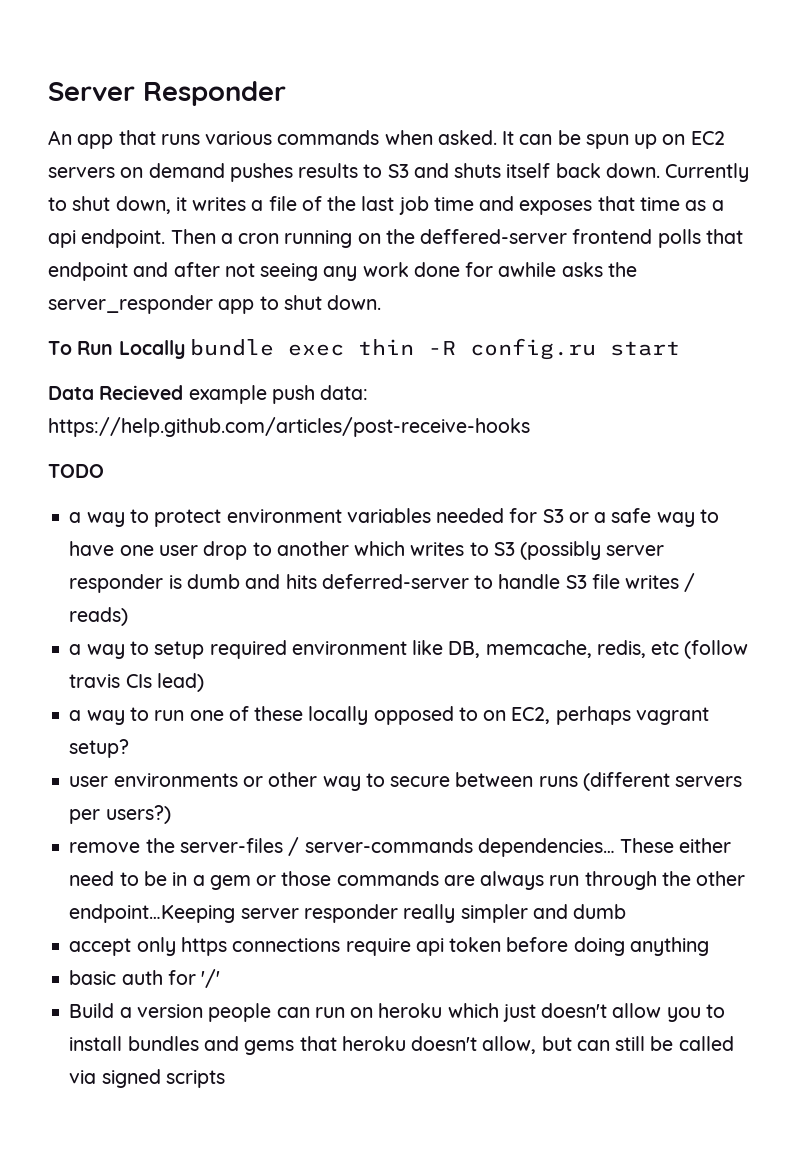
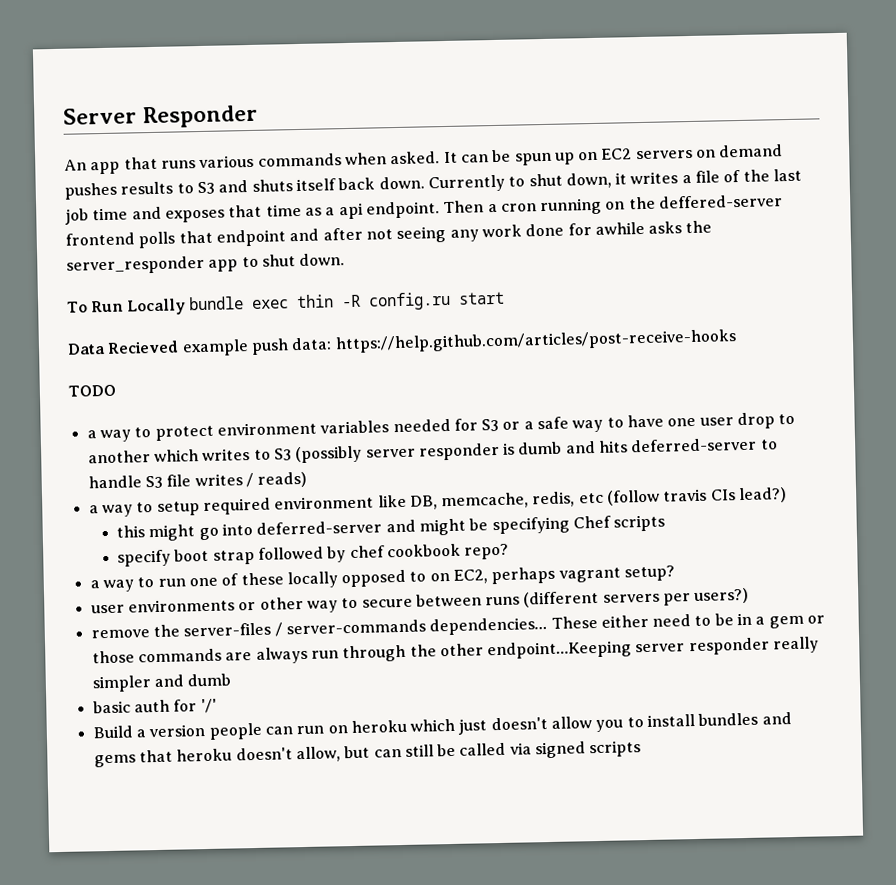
- a way to setup required environment like DB, memcache, redis, etc (follow travis CIs lead)
+ a way to setup required environment like DB, memcache, redis, etc (follow travis CIs lead?)
+ this might go into deferred-server and might be specifying Chef scripts
+ specify boot strap followed by chef cookbook repo?
- accept only https connections require api token before doing anything

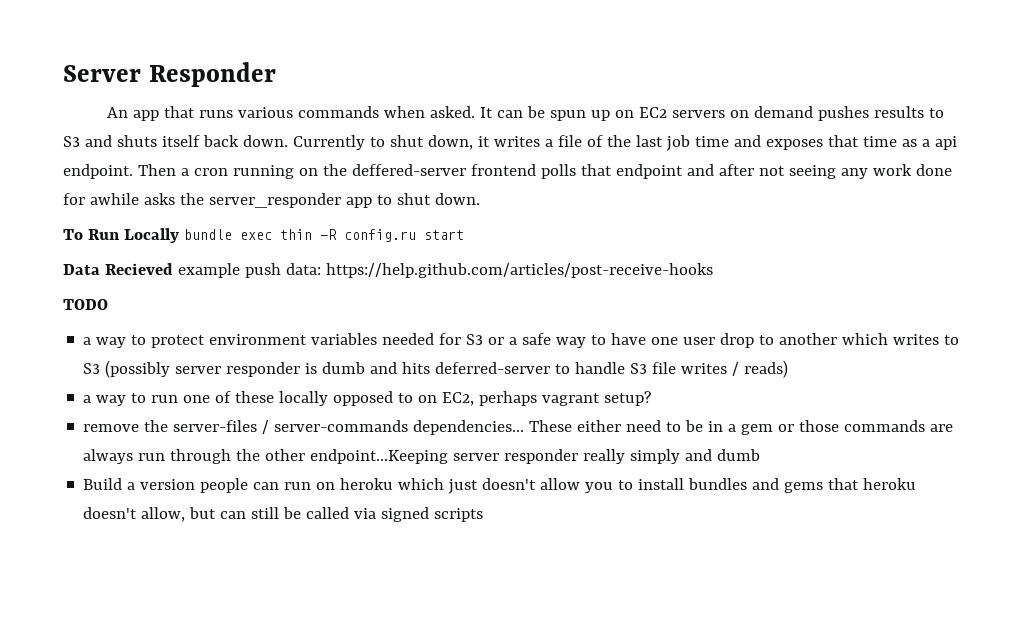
- a way to setup required environment like DB, memcache, redis, etc (follow travis CIs lead?)
- this might go into deferred-server and might be specifying Chef scripts
- specify boot strap followed by chef cookbook repo?
- user environments or other way to secure between runs (different servers per users?)
- These either need to be in a gem or those commands are always run through the other endpoint…Keeping server responder really simpler and dumb
+ These either need to be in a gem or those commands are always run through the other endpoint…Keeping server responder really simply and dumb
- basic auth for '/'

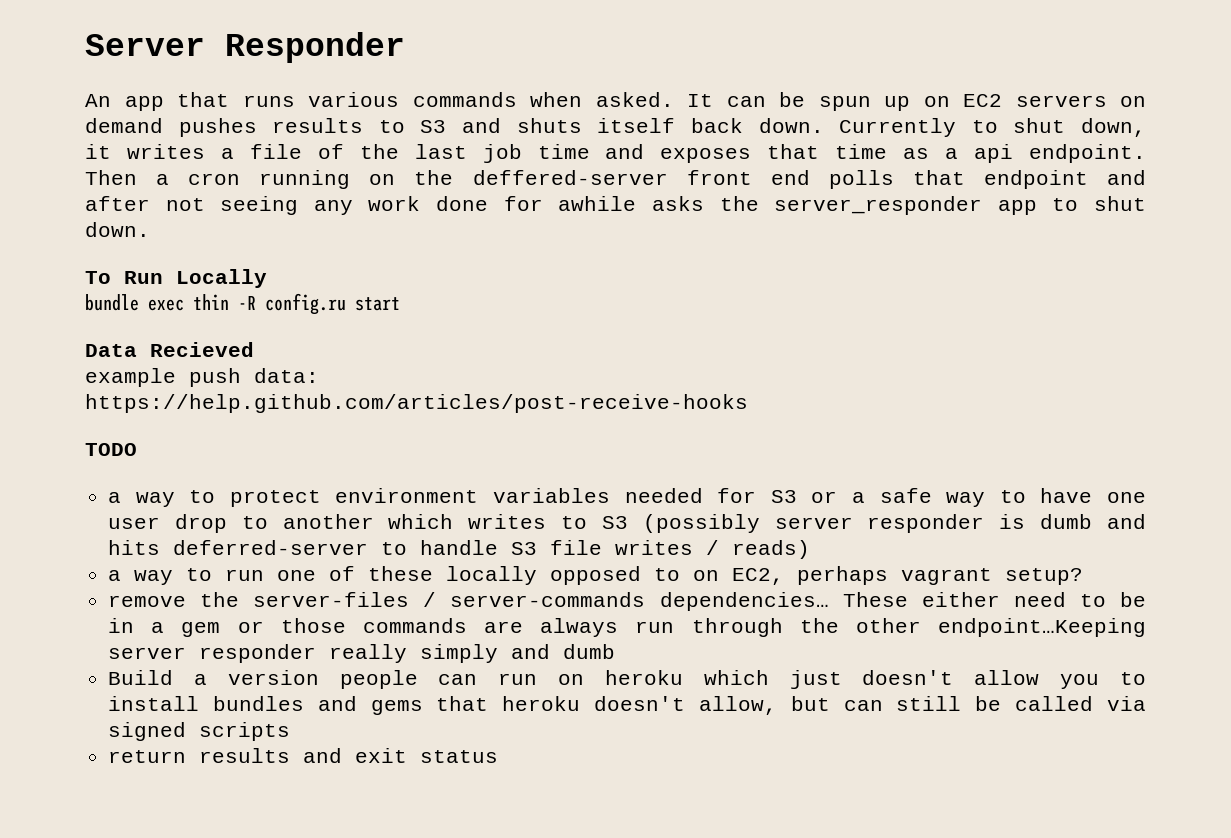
- Then a cron running on the deffered-server frontend polls that endpoint and after not seeing any work done for awhile asks the server_responder app to shut down.
+ Then a cron running on the deffered-server front end polls that endpoint and after not seeing any work done for awhile asks the server_responder app to shut down.
- To Run Locally bundle exec thin -R config.ru start
+ To Run Locally
+ bundle exec thin -R config.ru start
- Data Recieved example push data: https://help.github.com/articles/post-receive-hooks
+ Data Recieved
+ example push data:
+ https://help.github.com/articles/post-receive-hooks
+ return results and exit status

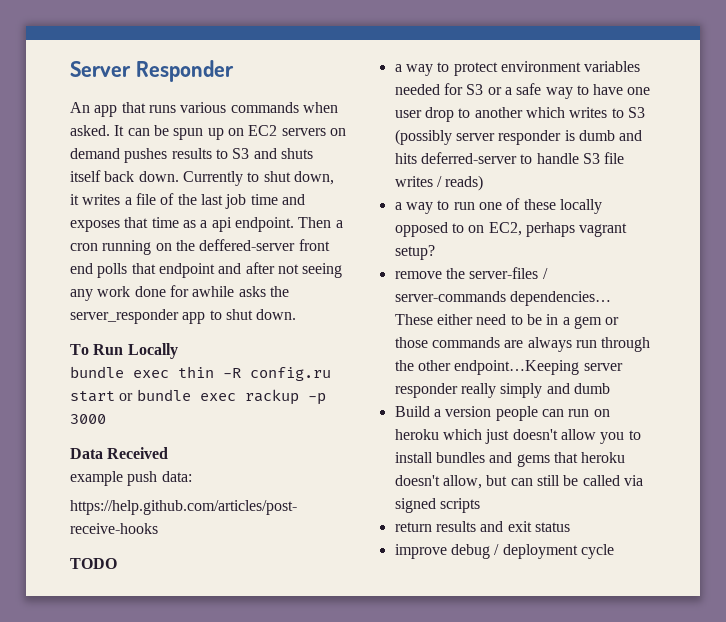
- bundle exec thin -R config.ru start
+ bundle exec thin -R config.ru start or bundle exec rackup -p 3000
- Data Recieved
+ Data Received
+ improve debug / deployment cycle

